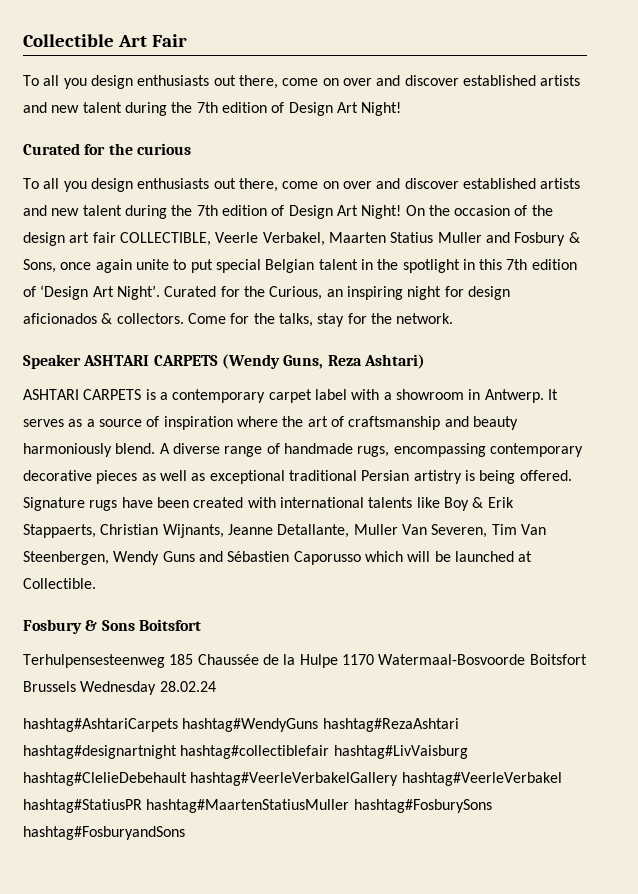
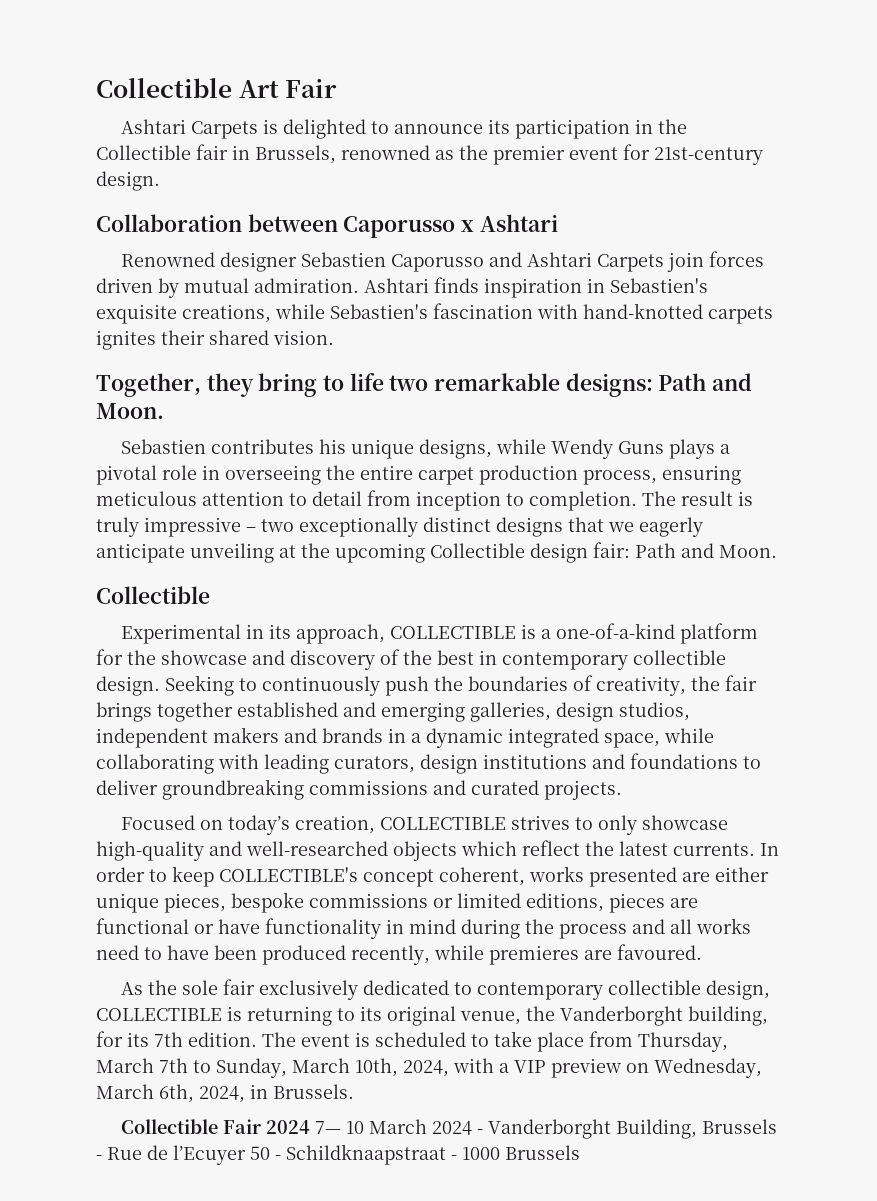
  Collectible Art Fair
- To all you design enthusiasts out there, come on over and discover established artists and new talent during the 7th edition of Design Art Night!
- Curated for the curious
- To all you design enthusiasts out there, come on over and discover established artists and new talent during the 7th edition of Design Art Night! On the occasion of the design art fair COLLECTIBLE, Veerle Verbakel, Maarten Statius Muller and Fosbury & Sons, once again unite to put special Belgian talent in the spotlight in this 7th edition of ‘Design Art Night’. Curated for the Curious, an inspiring night for design aficionados & collectors. Come for the talks, stay for the network.
- Speaker ASHTARI CARPETS (Wendy Guns, Reza Ashtari)
- ASHTARI CARPETS is a contemporary carpet label with a showroom in Antwerp. It serves as a source of inspiration where the art of craftsmanship and beauty harmoniously blend. A diverse range of handmade rugs, encompassing contemporary decorative pieces as well as exceptional traditional Persian artistry is being offered. Signature rugs have been created with international talents like Boy & Erik Stappaerts, Christian Wijnants, Jeanne Detallante, Muller Van Severen, Tim Van Steenbergen, Wendy Guns and Sébastien Caporusso which will be launched at Collectible.
- Fosbury & Sons Boitsfort
- Terhulpensesteenweg 185 Chaussée de la Hulpe 1170 Watermaal-Bosvoorde Boitsfort Brussels Wednesday 28.02.24
- hashtag#AshtariCarpets hashtag#WendyGuns hashtag#RezaAshtari hashtag#designartnight hashtag#collectiblefair hashtag#LivVaisburg hashtag#ClelieDebehault hashtag#VeerleVerbakelGallery hashtag#VeerleVerbakel hashtag#StatiusPR hashtag#MaartenStatiusMuller hashtag#FosburySons hashtag#FosburyandSons
+ Ashtari Carpets is delighted to announce its participation in the Collectible fair in Brussels, renowned as the premier event for 21st-century design.
+ Collaboration between Caporusso x Ashtari
+ Renowned designer Sebastien Caporusso and Ashtari Carpets join forces driven by mutual admiration. Ashtari finds inspiration in Sebastien's exquisite creations, while Sebastien's fascination with hand-knotted carpets ignites their shared vision.
+ Together, they bring to life two remarkable designs: Path and Moon.
+ Sebastien contributes his unique designs, while Wendy Guns plays a pivotal role in overseeing the entire carpet production process, ensuring meticulous attention to detail from inception to completion. The result is truly impressive – two exceptionally distinct designs that we eagerly anticipate unveiling at the upcoming Collectible design fair: Path and Moon.
+ Collectible
+ Experimental in its approach, COLLECTIBLE is a one-of-a-kind platform for the showcase and discovery of the best in contemporary collectible design. Seeking to continuously push the boundaries of creativity, the fair brings together established and emerging galleries, design studios, independent makers and brands in a dynamic integrated space, while collaborating with leading curators, design institutions and foundations to deliver groundbreaking commissions and curated projects.
+ Focused on today’s creation, COLLECTIBLE strives to only showcase high-quality and well-researched objects which reflect the latest currents. In order to keep COLLECTIBLE's concept coherent, works presented are either unique pieces, bespoke commissions or limited editions, pieces are functional or have functionality in mind during the process and all works need to have been produced recently, while premieres are favoured.
+ As the sole fair exclusively dedicated to contemporary collectible design, COLLECTIBLE is returning to its original venue, the Vanderborght building, for its 7th edition. The event is scheduled to take place from Thursday, March 7th to Sunday, March 10th, 2024, with a VIP preview on Wednesday, March 6th, 2024, in Brussels.
+ Collectible Fair 2024 7— 10 March 2024 - Vanderborght Building, Brussels - Rue de l’Ecuyer 50 - Schildknaapstraat - 1000 Brussels

